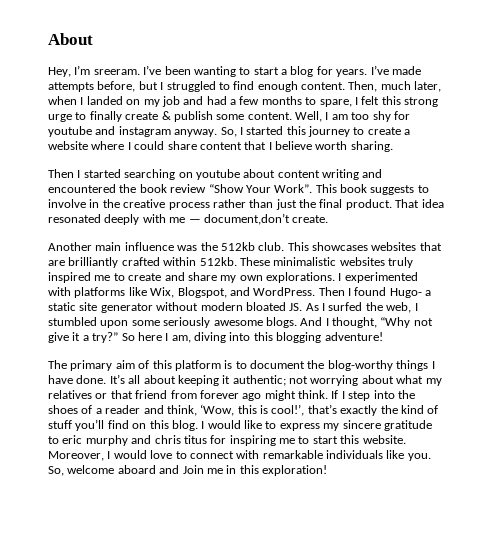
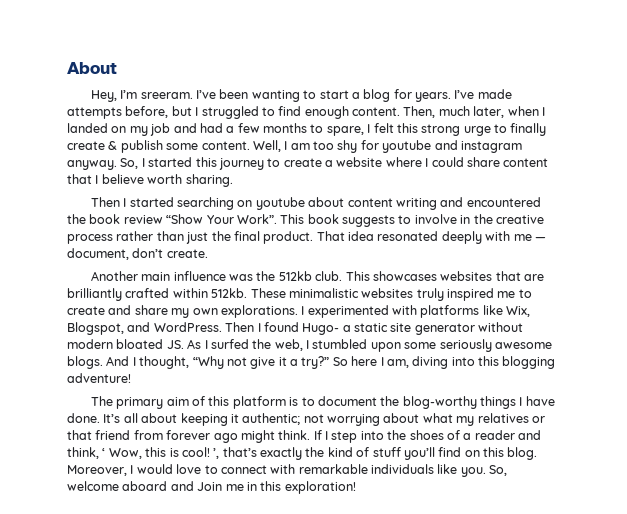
- That idea resonated deeply with me — document,don’t create.
+ That idea resonated deeply with me — document, don’t create.
- If I step into the shoes of a reader and think, ‘Wow, this is cool!’, that’s exactly the kind of stuff you’ll find on this blog.
+ If I step into the shoes of a reader and think, ‘ Wow, this is cool! ’, that’s exactly the kind of stuff you’ll find on this blog.
- I would like to express my sincere gratitude to eric murphy and chris titus for inspiring me to start this website.

